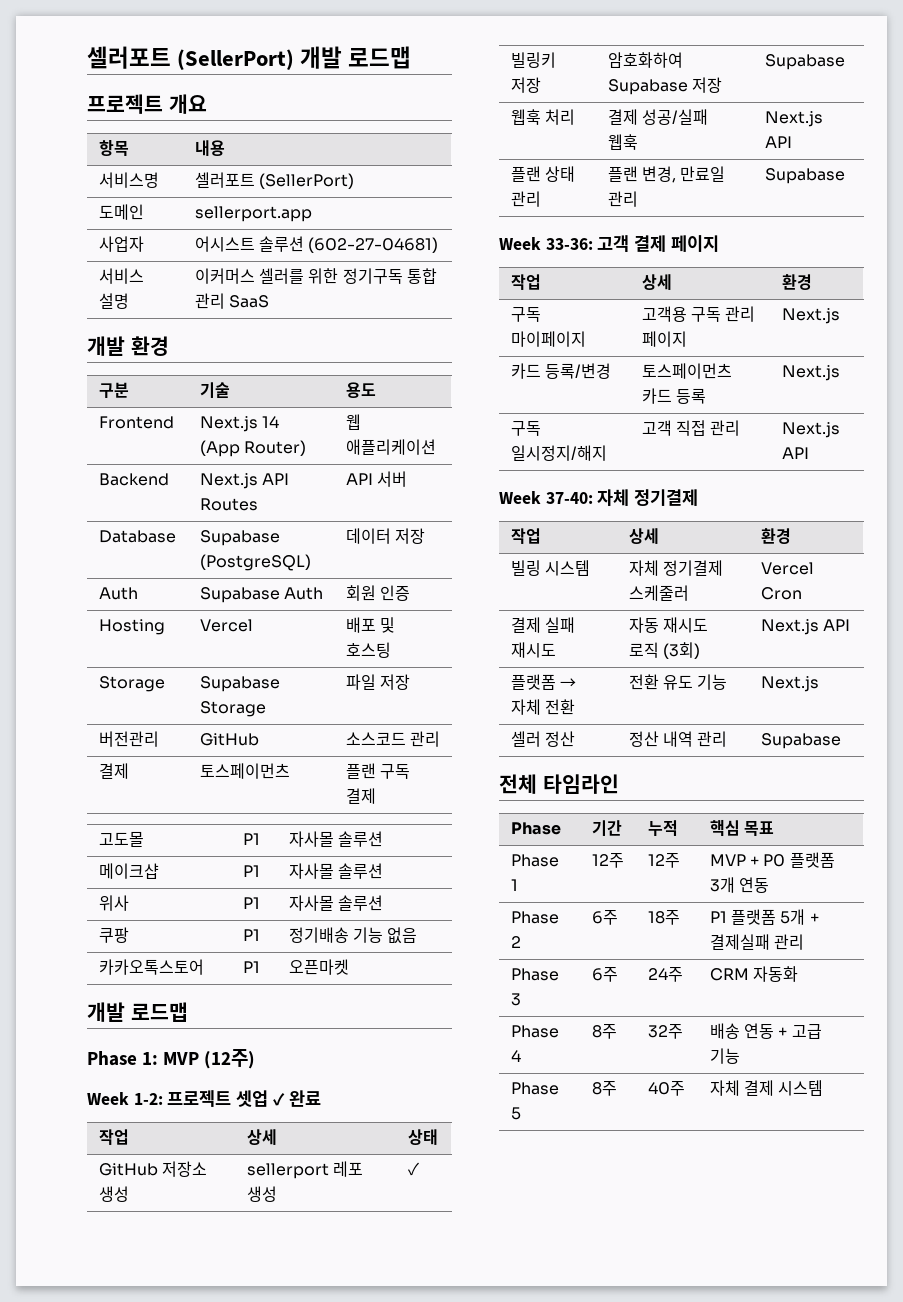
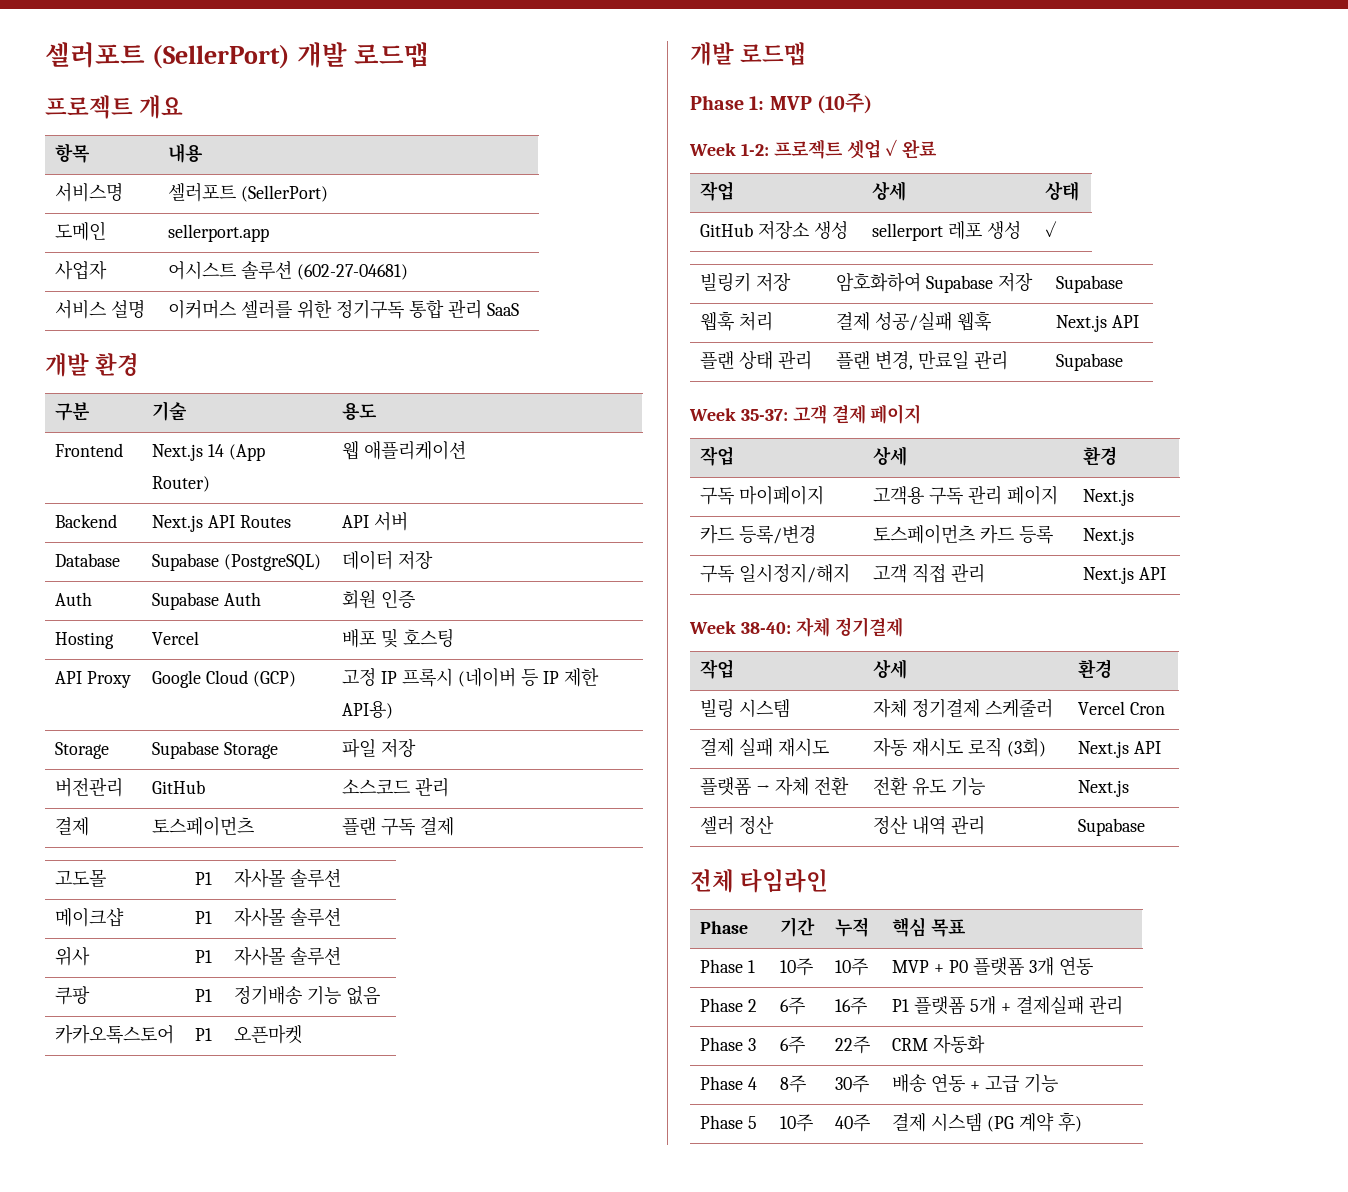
+ API Proxy | Google Cloud (GCP) | 고정 IP 프록시 (네이버 등 IP 제한 API용)
- Phase 1: MVP (12주)
+ Phase 1: MVP (10주)
- Week 33-36: 고객 결제 페이지
+ Week 35-37: 고객 결제 페이지
- Week 37-40: 자체 정기결제
+ Week 38-40: 자체 정기결제
- Phase 1 | 12주 | 12주 | MVP + P0 플랫폼 3개 연동
+ Phase 1 | 10주 | 10주 | MVP + P0 플랫폼 3개 연동
- Phase 2 | 6주 | 18주 | P1 플랫폼 5개 + 결제실패 관리
+ Phase 2 | 6주 | 16주 | P1 플랫폼 5개 + 결제실패 관리
- Phase 3 | 6주 | 24주 | CRM 자동화
+ Phase 3 | 6주 | 22주 | CRM 자동화
- Phase 4 | 8주 | 32주 | 배송 연동 + 고급 기능
+ Phase 4 | 8주 | 30주 | 배송 연동 + 고급 기능
- Phase 5 | 8주 | 40주 | 자체 결제 시스템
+ Phase 5 | 10주 | 40주 | 결제 시스템 (PG 계약 후)

